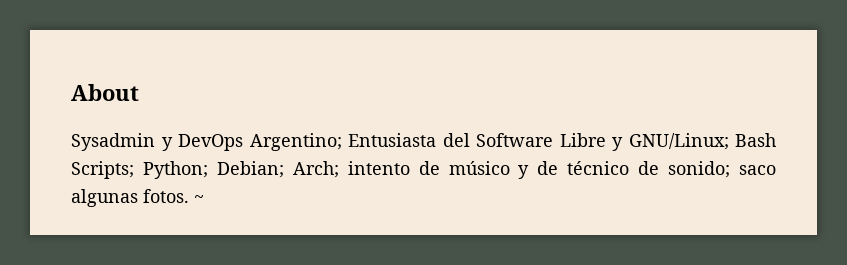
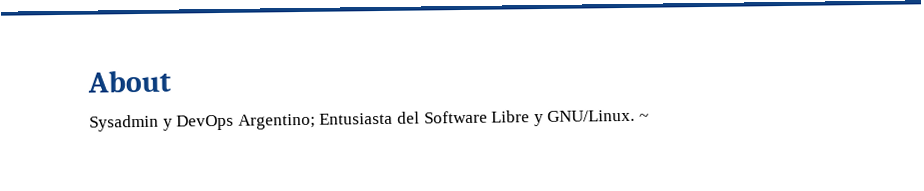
- Sysadmin y DevOps Argentino; Entusiasta del Software Libre y GNU/Linux; Bash Scripts; Python; Debian; Arch; intento de músico y de técnico de sonido; saco algunas fotos.
+ Sysadmin y DevOps Argentino; Entusiasta del Software Libre y GNU/Linux.

